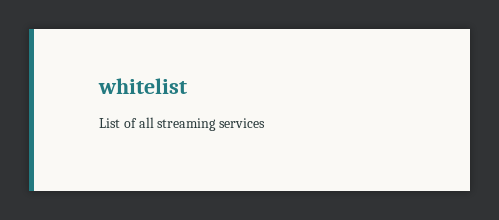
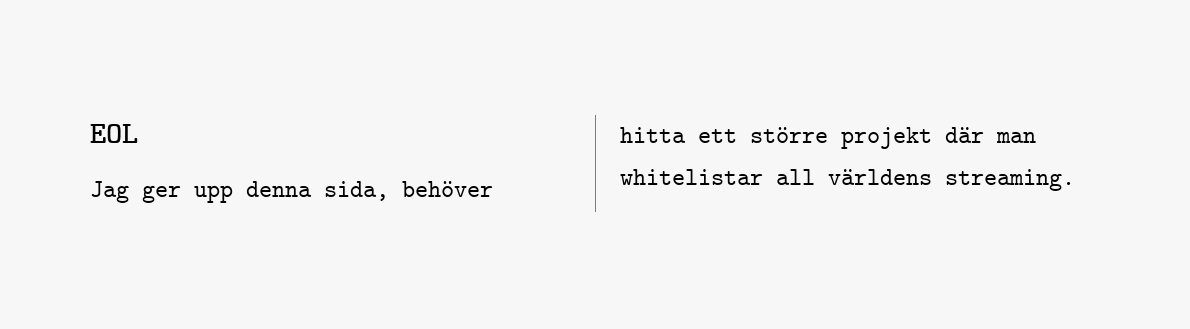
- whitelist
- List of all streaming services
+ EOL
+ Jag ger upp denna sida, behöver hitta ett större projekt där man whitelistar all världens streaming.

